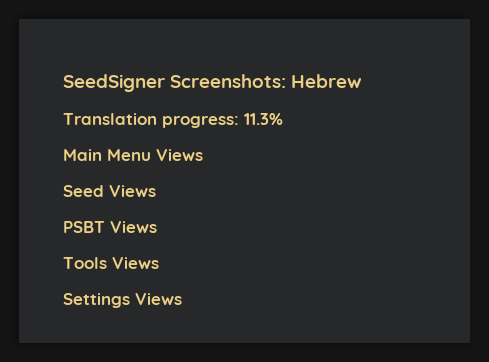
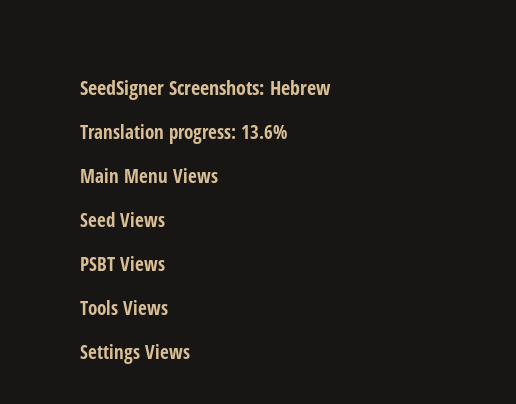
- Translation progress: 11.3%
+ Translation progress: 13.6%

